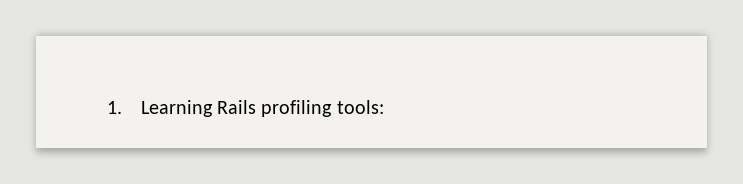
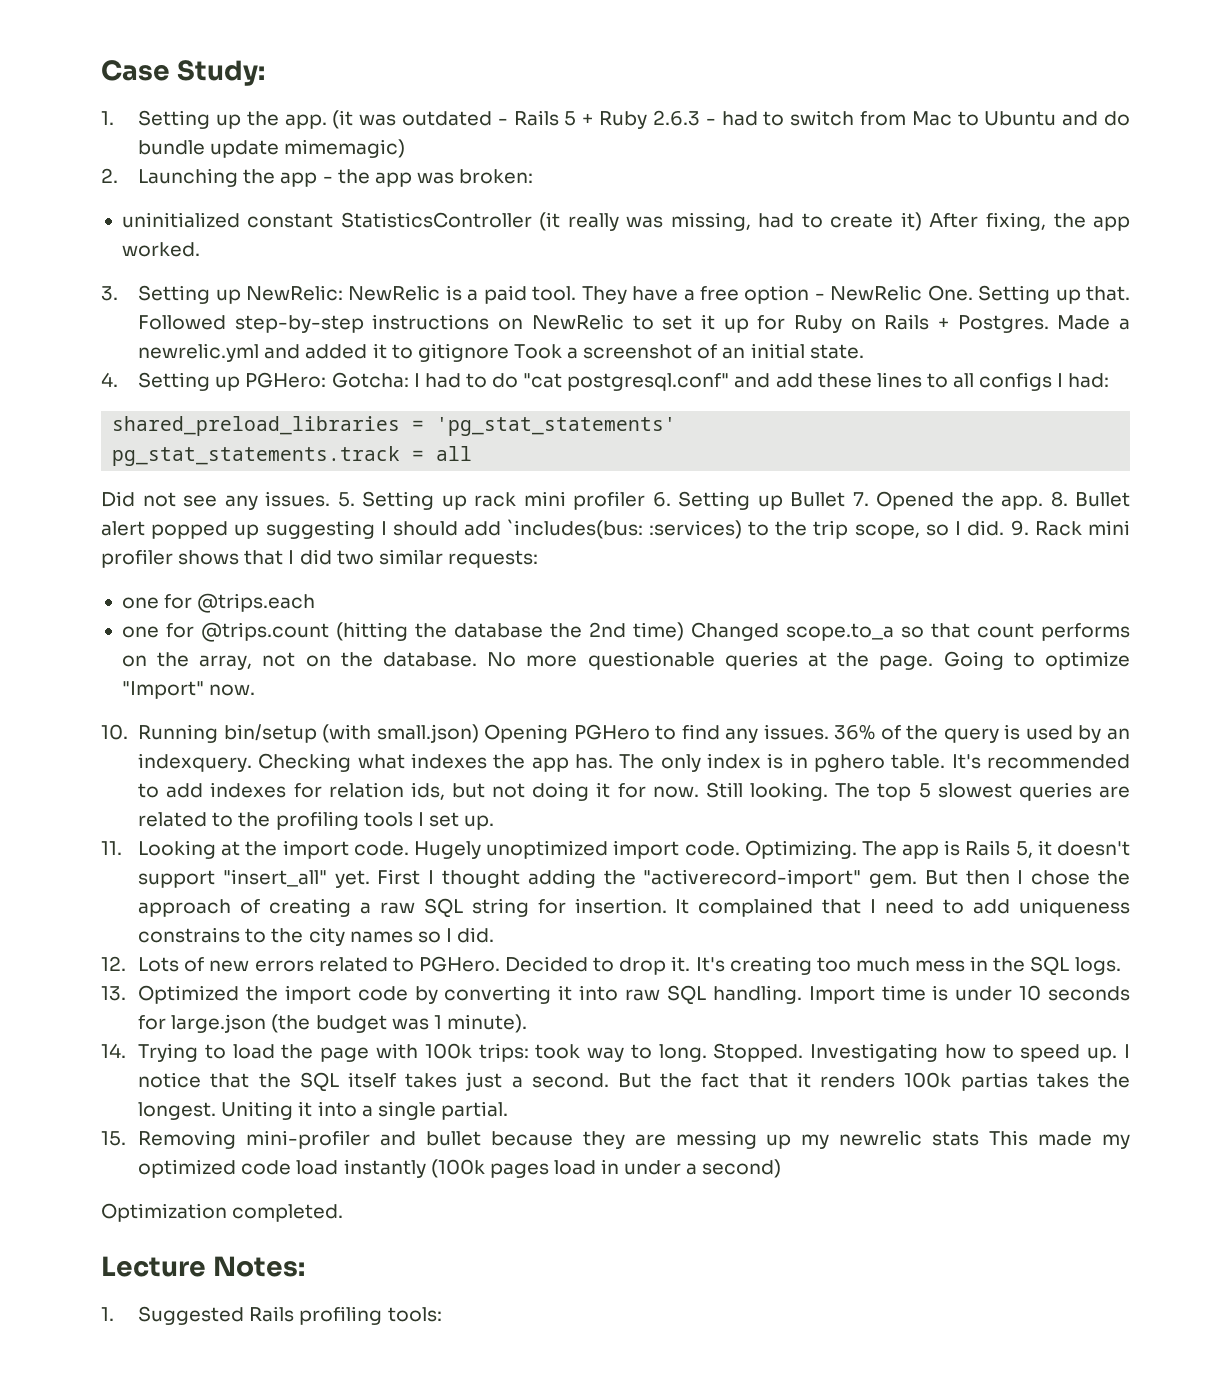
- 1. Learning Rails profiling tools:
+ Case Study:
+ 1. Setting up the app. (it was outdated - Rails 5 + Ruby 2.6.3 - had to switch from Mac to Ubuntu and do bundle update mimemagic)
+ 2. Launching the app - the app was broken:
+ uninitialized constant StatisticsController (it really was missing, had to create it) After fixing, the app worked.
+ 3. Setting up NewRelic: NewRelic is a paid tool. They have a free option - NewRelic One. Setting up that. Followed step-by-step instructions on NewRelic to set it up for Ruby on Rails + Postgres. Made a newrelic.yml and added it to gitignore Took a screenshot of an initial state.
+ 4. Setting up PGHero: Gotcha: I had to do "cat postgresql.conf" and add these lines to all configs I had:
+ shared_preload_libraries = 'pg_stat_statements'
+ pg_stat_statements.track = all
+ Did not see any issues. 5. Setting up rack mini profiler 6. Setting up Bullet 7. Opened the app. 8. Bullet alert popped up suggesting I should add `includes(bus: :services) to the trip scope, so I did. 9. Rack mini profiler shows that I did two similar requests:
+ one for @trips.each
+ one for @trips.count (hitting the database the 2nd time) Changed scope.to_a so that count performs on the array, not on the database. No more questionable queries at the page. Going to optimize "Import" now.
+ 10. Running bin/setup (with small.json) Opening PGHero to find any issues. 36% of the query is used by an indexquery. Checking what indexes the app has. The only index is in pghero table. It's recommended to add indexes for relation ids, but not doing it for now. Still looking. The top 5 slowest queries are related to the profiling tools I set up.
+ 11. Looking at the import code. Hugely unoptimized import code. Optimizing. The app is Rails 5, it doesn't support "insert_all" yet. First I thought adding the "activerecord-import" gem. But then I chose the approach of creating a raw SQL string for insertion. It complained that I need to add uniqueness constrains to the city names so I did.
+ 12. Lots of new errors related to PGHero. Decided to drop it. It's creating too much mess in the SQL logs.
+ 13. Optimized the import code by converting it into raw SQL handling. Import time is under 10 seconds for large.json (the budget was 1 minute).
+ 14. Trying to load the page with 100k trips: took way to long. Stopped. Investigating how to speed up. I notice that the SQL itself takes just a second. But the fact that it renders 100k partias takes the longest. Uniting it into a single partial.
+ 15. Removing mini-profiler and bullet because they are messing up my newrelic stats This made my optimized code load instantly (100k pages load in under a second)
+ Optimization completed.
+ Lecture Notes:
+ 1. Suggested Rails profiling tools:

